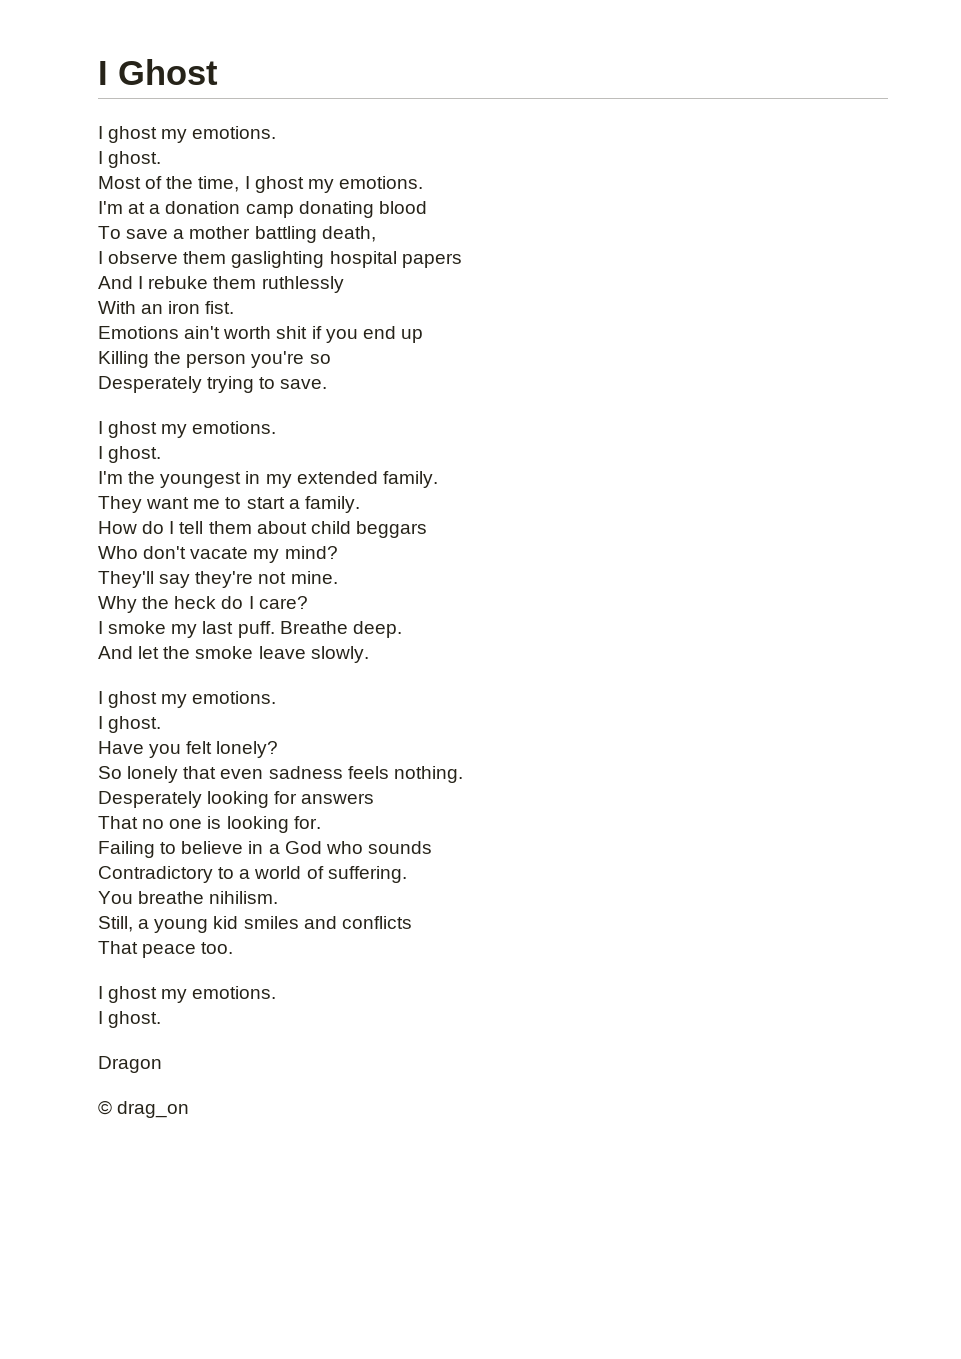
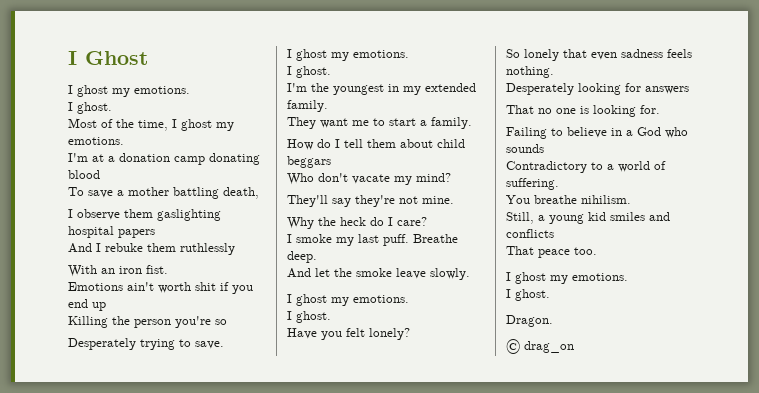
- Dragon
+ Dragon.

